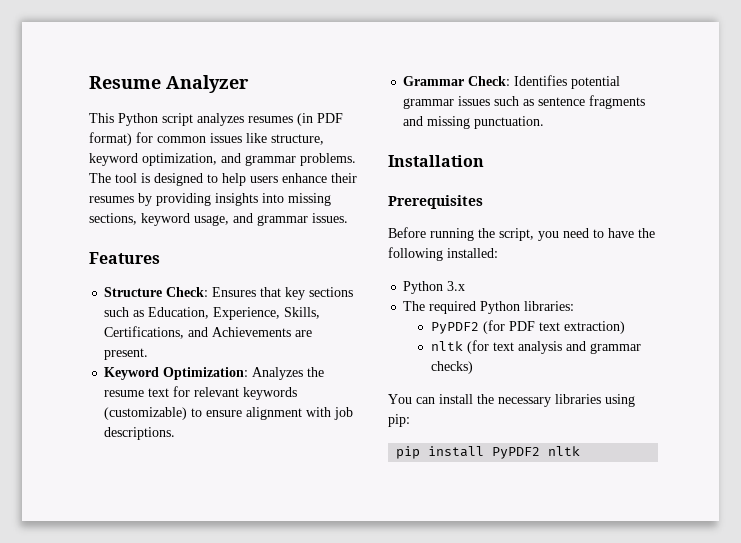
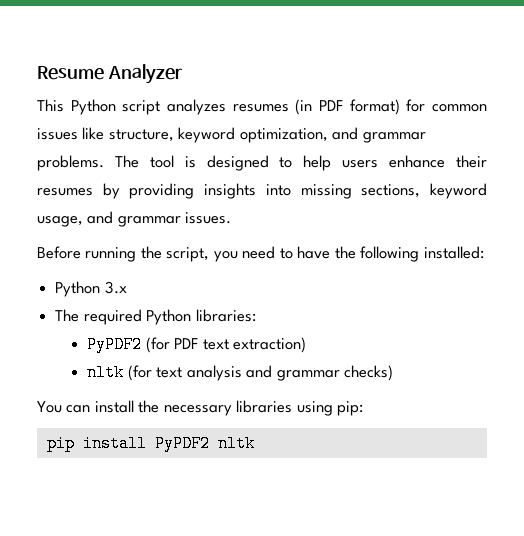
- Features
- Structure Check: Ensures that key sections such as Education, Experience, Skills, Certifications, and Achievements are present.
- Keyword Optimization: Analyzes the resume text for relevant keywords (customizable) to ensure alignment with job descriptions.
- Grammar Check: Identifies potential grammar issues such as sentence fragments and missing punctuation.
- Installation
- Prerequisites

